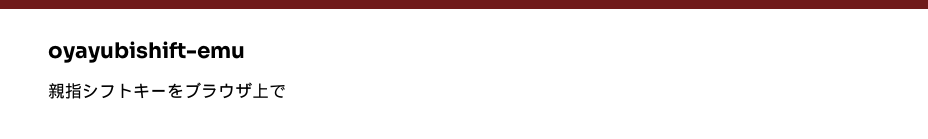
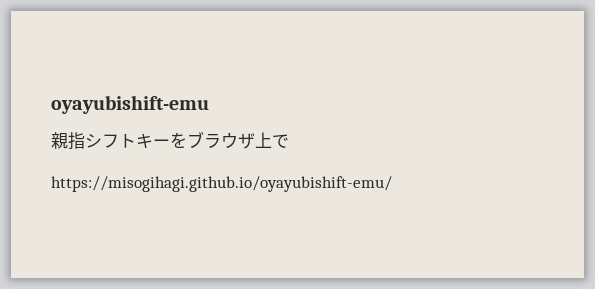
+ https://misogihagi.github.io/oyayubishift-emu/

